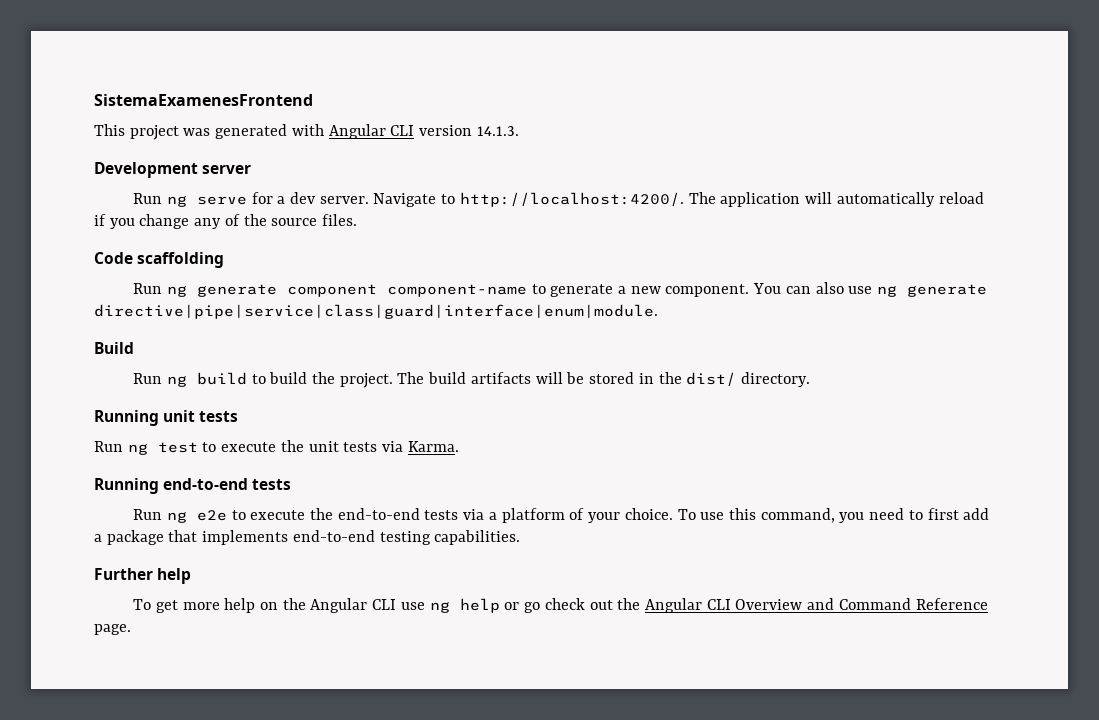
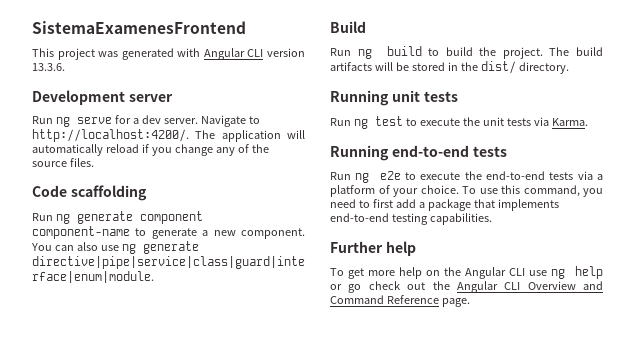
- This project was generated with Angular CLI version 14.1.3.
+ This project was generated with Angular CLI version 13.3.6.

